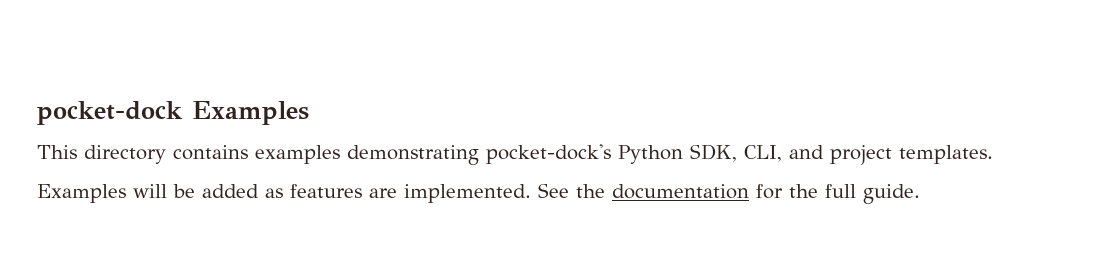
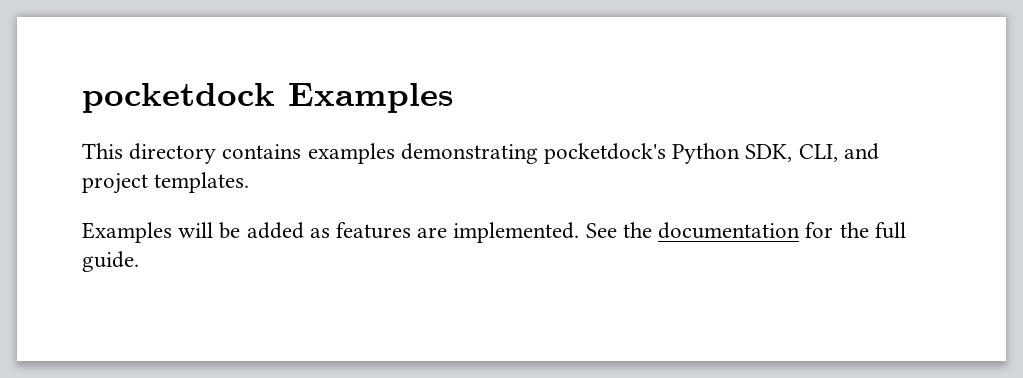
- pocket-dock Examples
+ pocketdock Examples
- This directory contains examples demonstrating pocket-dock's Python SDK, CLI, and project templates.
+ This directory contains examples demonstrating pocketdock's Python SDK, CLI, and project templates.

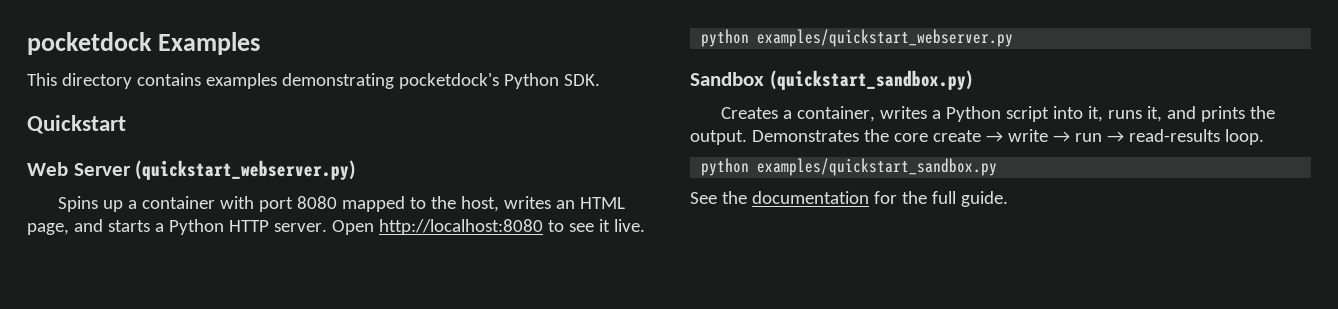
- This directory contains examples demonstrating pocketdock's Python SDK, CLI, and project templates.
- Examples will be added as features are implemented. See the documentation for the full guide.
+ This directory contains examples demonstrating pocketdock's Python SDK.
+ Quickstart
+ Web Server (quickstart_webserver.py)
+ Spins up a container with port 8080 mapped to the host, writes an HTML page, and starts a Python HTTP server. Open http://localhost:8080 to see it live.
+ python examples/quickstart_webserver.py
+ Sandbox (quickstart_sandbox.py)
+ Creates a container, writes a Python script into it, runs it, and prints the output. Demonstrates the core create → write → run → read-results loop.
+ python examples/quickstart_sandbox.py
+ See the documentation for the full guide.

